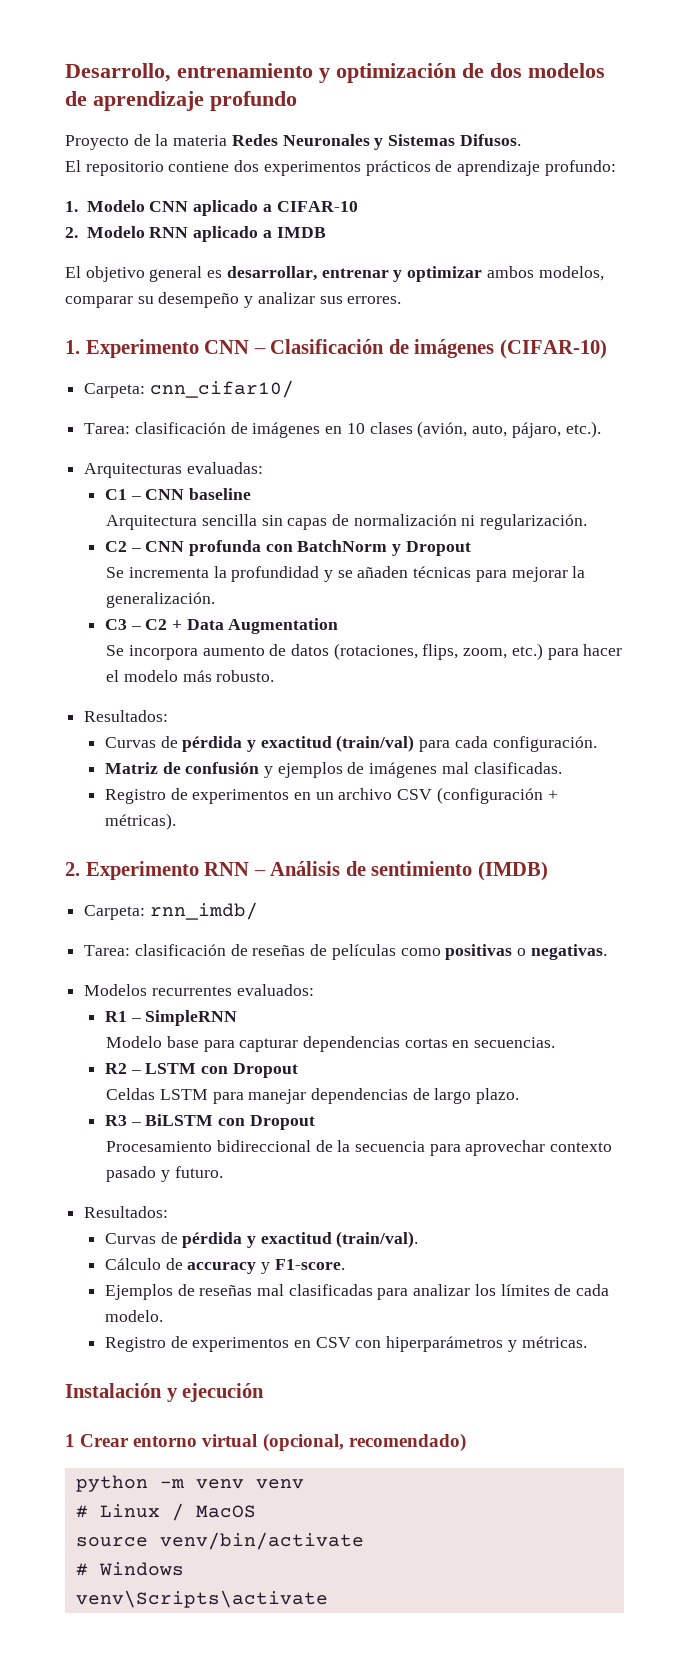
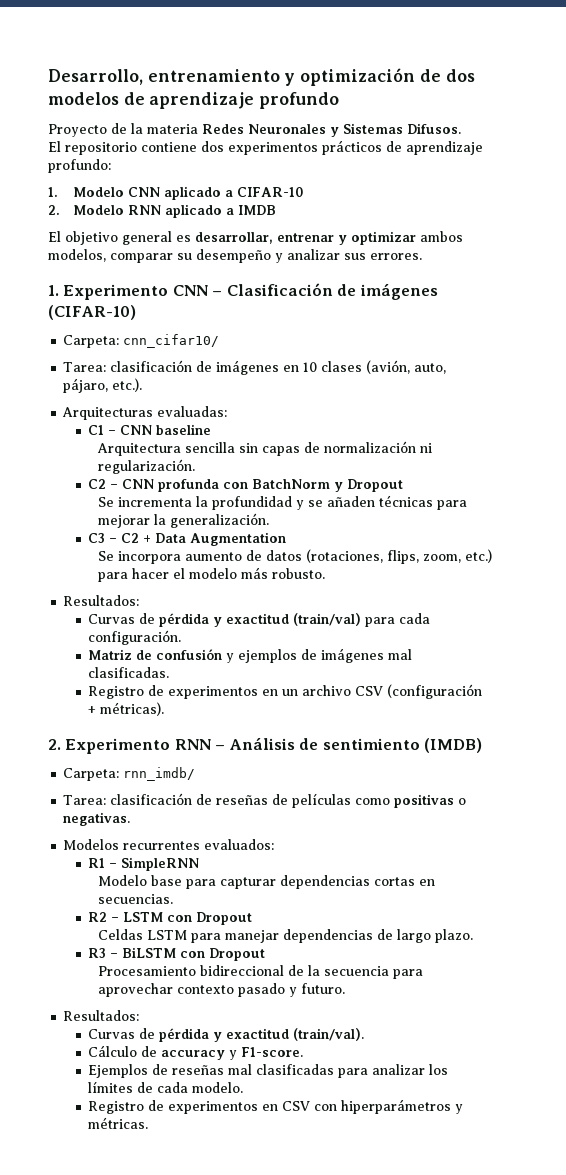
- Instalación y ejecución
- 1 Crear entorno virtual (opcional, recomendado)
- python -m venv venv
- # Linux / MacOS
- source venv/bin/activate
- # Windows
- venv\Scripts\activate

